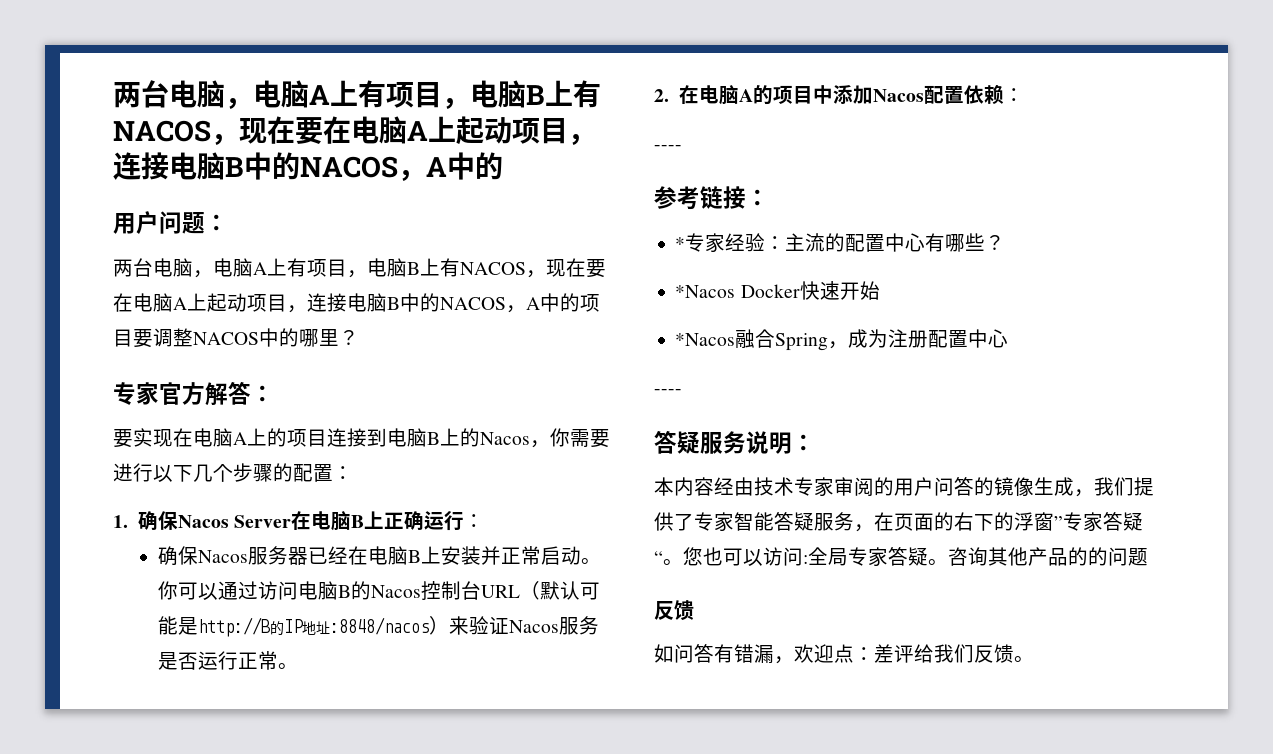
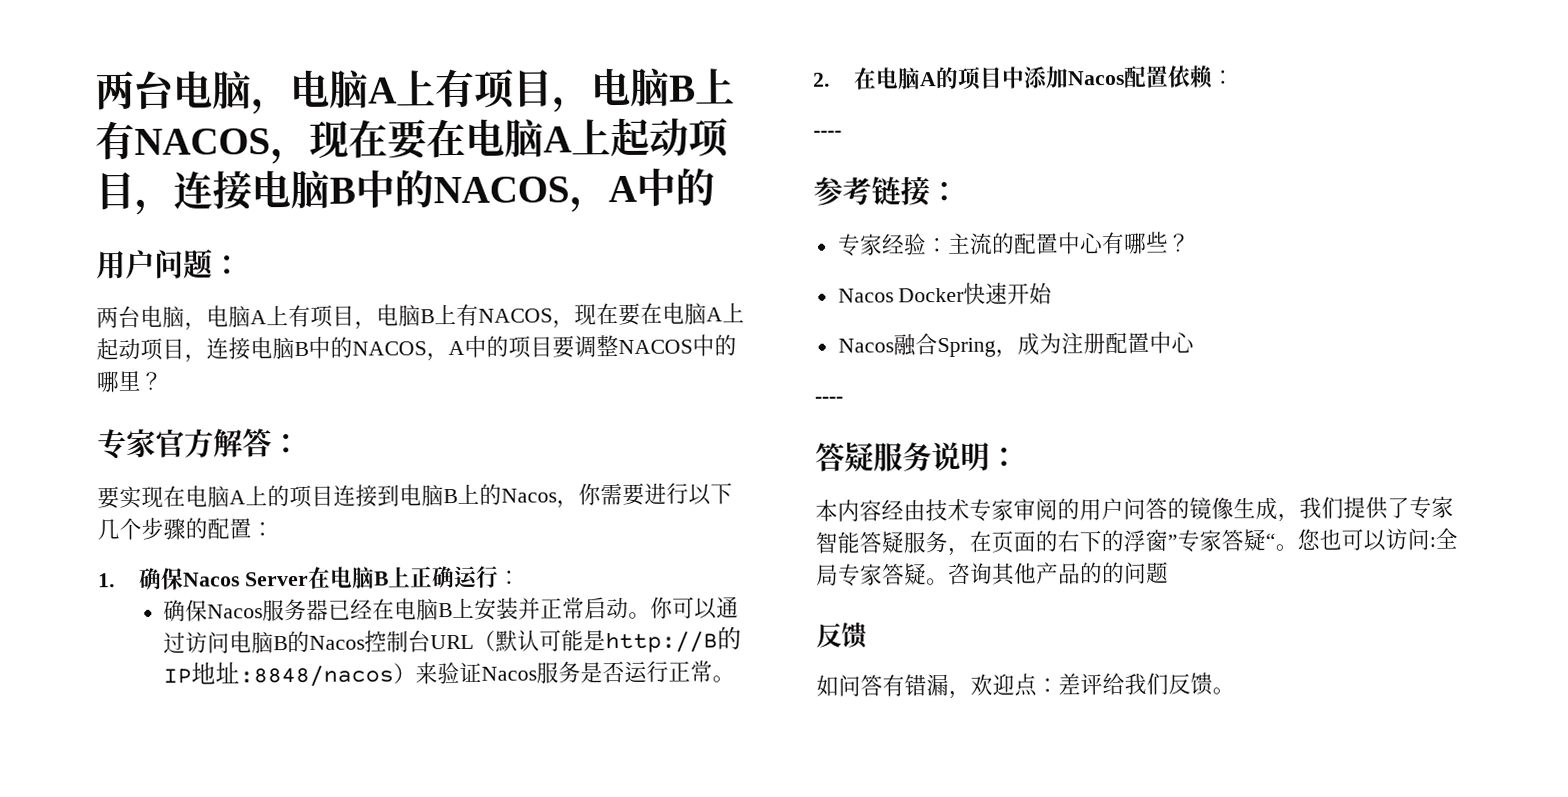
- *专家经验：主流的配置中心有哪些？
+ 专家经验：主流的配置中心有哪些？
- *Nacos Docker快速开始
+ Nacos Docker快速开始
- *Nacos融合Spring，成为注册配置中心
+ Nacos融合Spring，成为注册配置中心

